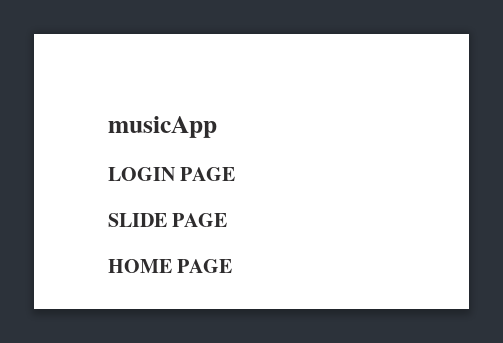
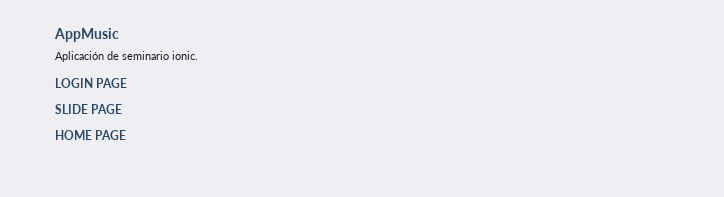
- musicApp
+ AppMusic
+ Aplicación de seminario ionic.

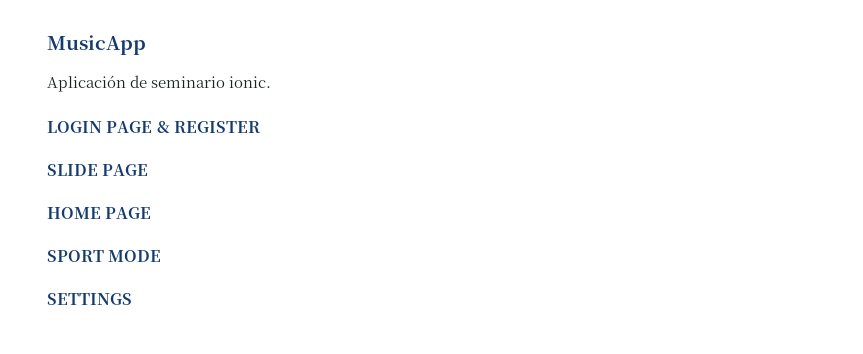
- AppMusic
+ MusicApp
- LOGIN PAGE
+ LOGIN PAGE & REGISTER
+ SPORT MODE
+ SETTINGS

